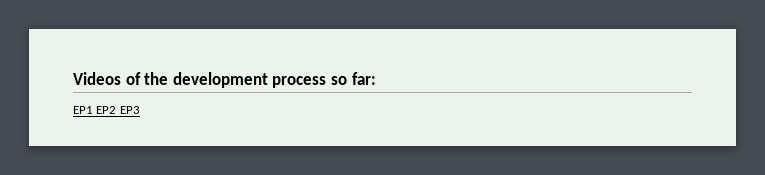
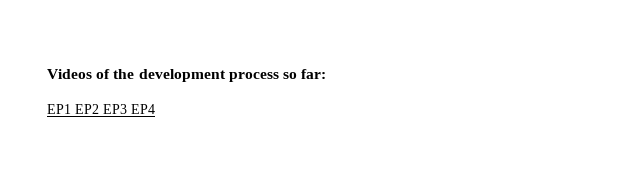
- EP1 EP2 EP3
+ EP1 EP2 EP3 EP4

